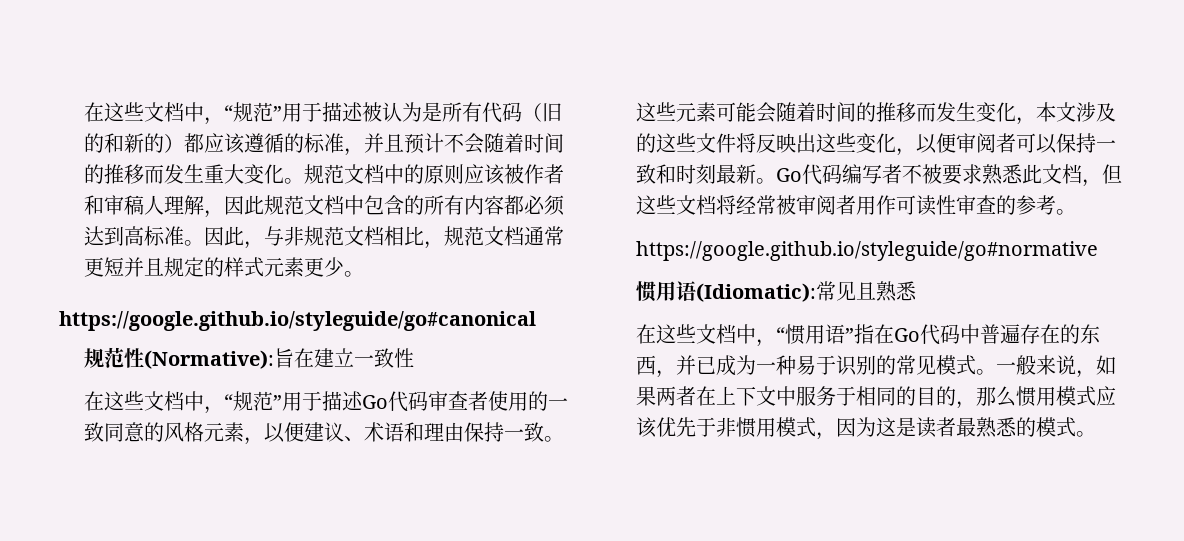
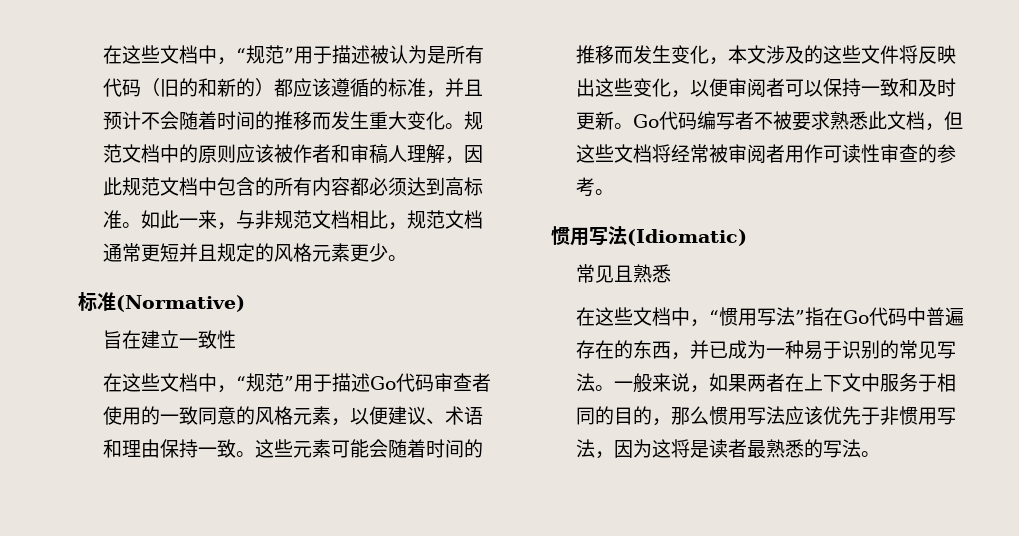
- 因此，与非规范文档相比，规范文档通常更短并且规定的样式元素更少。
+ 如此一来，与非规范文档相比，规范文档通常更短并且规定的风格元素更少。
- https://google.github.io/styleguide/go#canonical
- 规范性(Normative):旨在建立一致性
+ 标准(Normative)
+ 旨在建立一致性
- 这些元素可能会随着时间的推移而发生变化，本文涉及的这些文件将反映出这些变化，以便审阅者可以保持一致和时刻最新。
+ 这些元素可能会随着时间的推移而发生变化，本文涉及的这些文件将反映出这些变化，以便审阅者可以保持一致和及时更新。
- https://google.github.io/styleguide/go#normative
- 惯用语(Idiomatic):常见且熟悉
+ 惯用写法(Idiomatic)
+ 常见且熟悉
- 在这些文档中，“惯用语”指在Go代码中普遍存在的东西，并已成为一种易于识别的常见模式。
+ 在这些文档中，“惯用写法”指在Go代码中普遍存在的东西，并已成为一种易于识别的常见写法。
- 一般来说，如果两者在上下文中服务于相同的目的，那么惯用模式应该优先于非惯用模式，因为这是读者最熟悉的模式。
+ 一般来说，如果两者在上下文中服务于相同的目的，那么惯用写法应该优先于非惯用写法，因为这将是读者最熟悉的写法。

